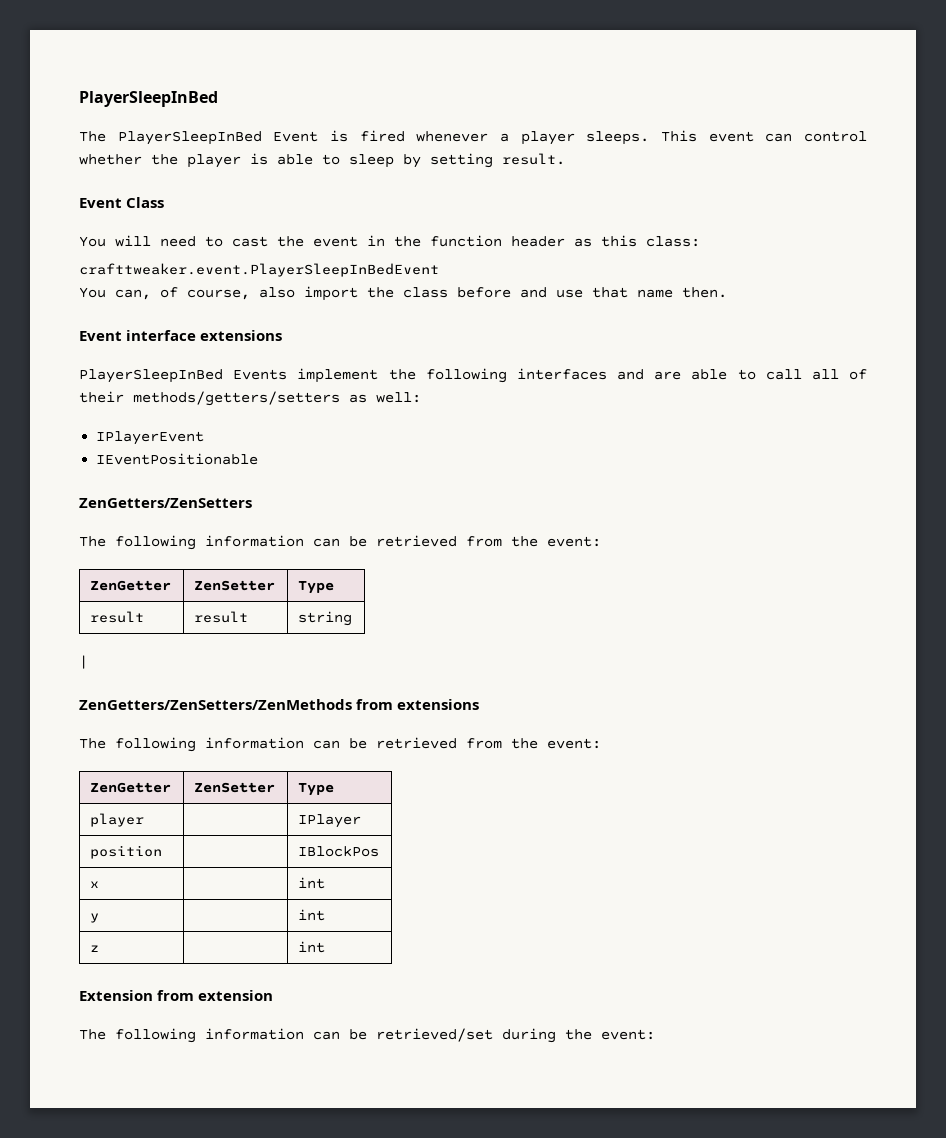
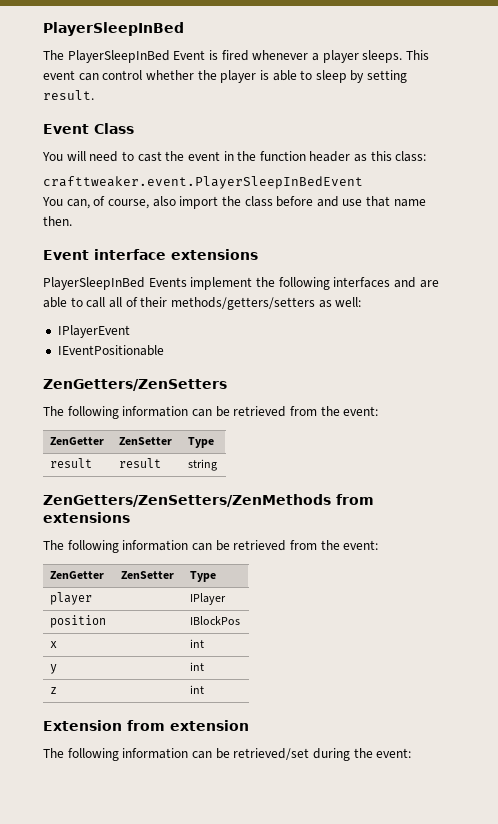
  result | result | string
- |

